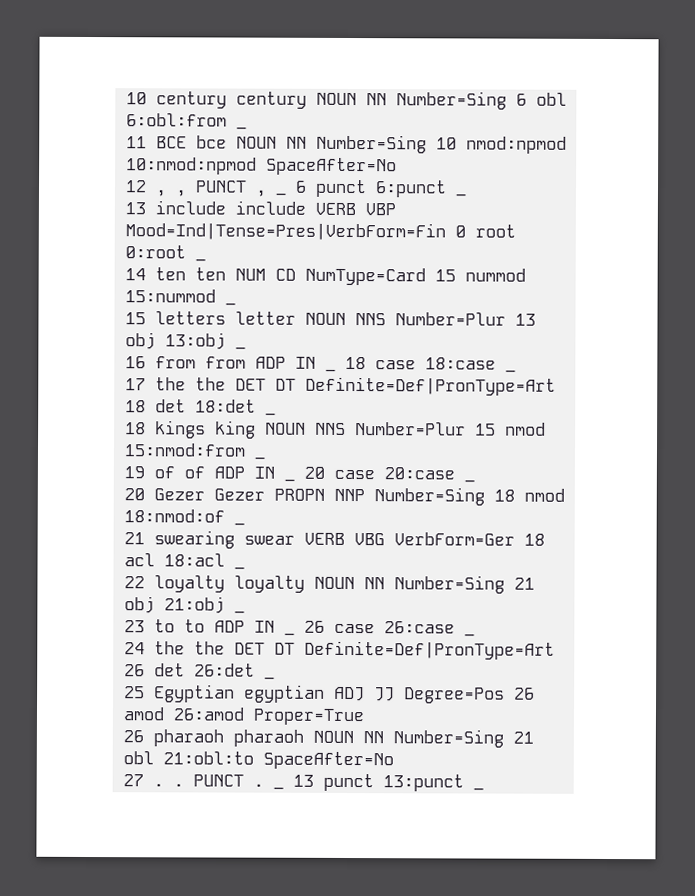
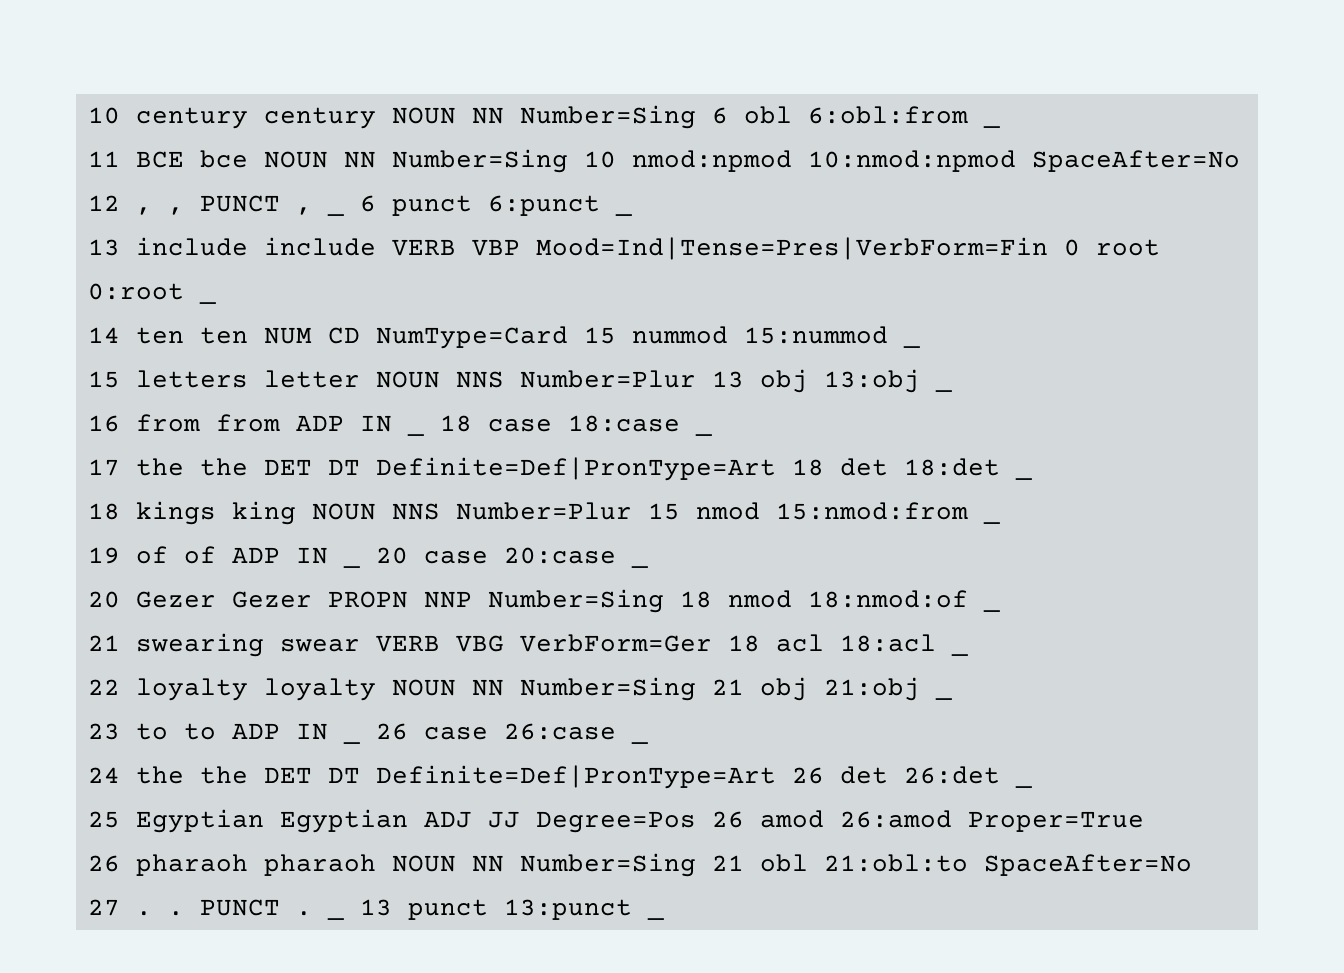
- 25 Egyptian egyptian ADJ JJ Degree=Pos 26 amod 26:amod Proper=True
+ 25 Egyptian Egyptian ADJ JJ Degree=Pos 26 amod 26:amod Proper=True

